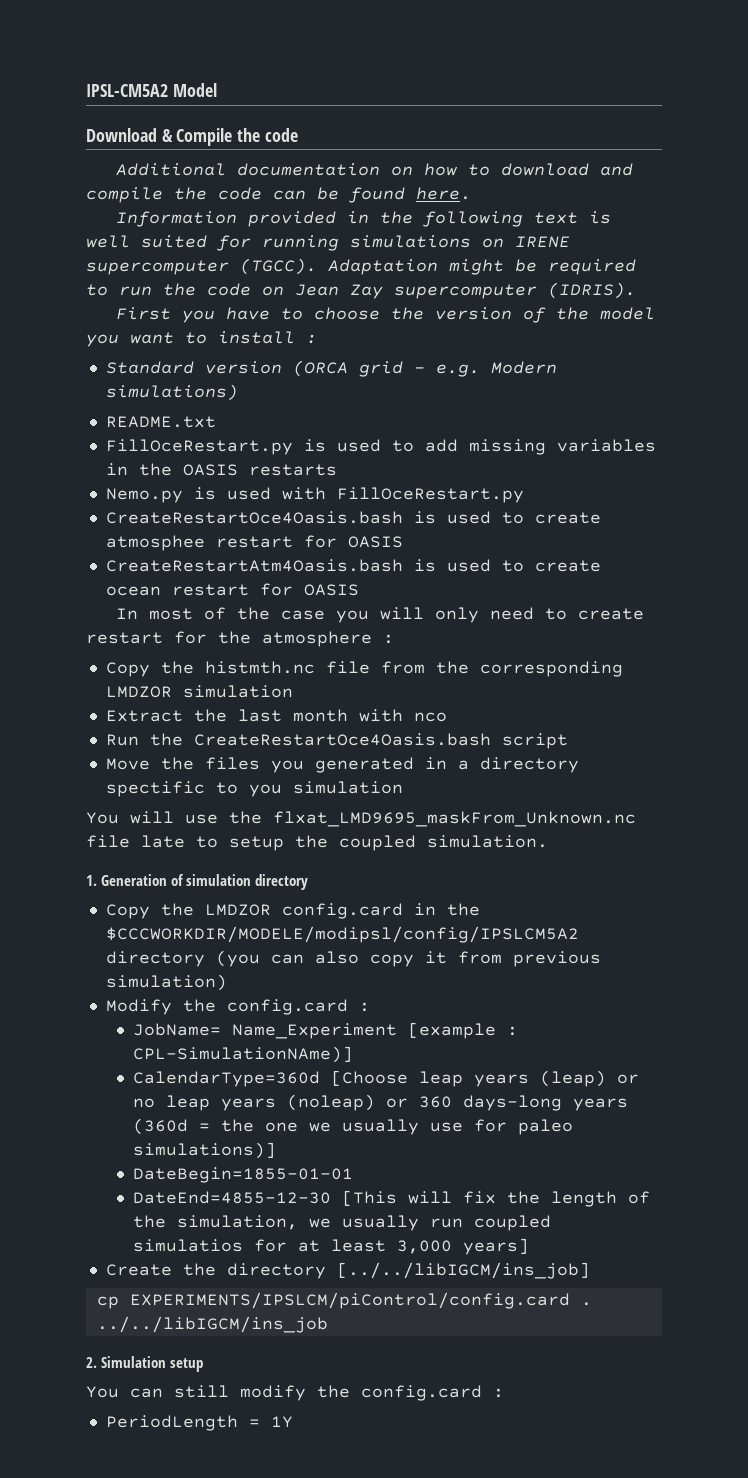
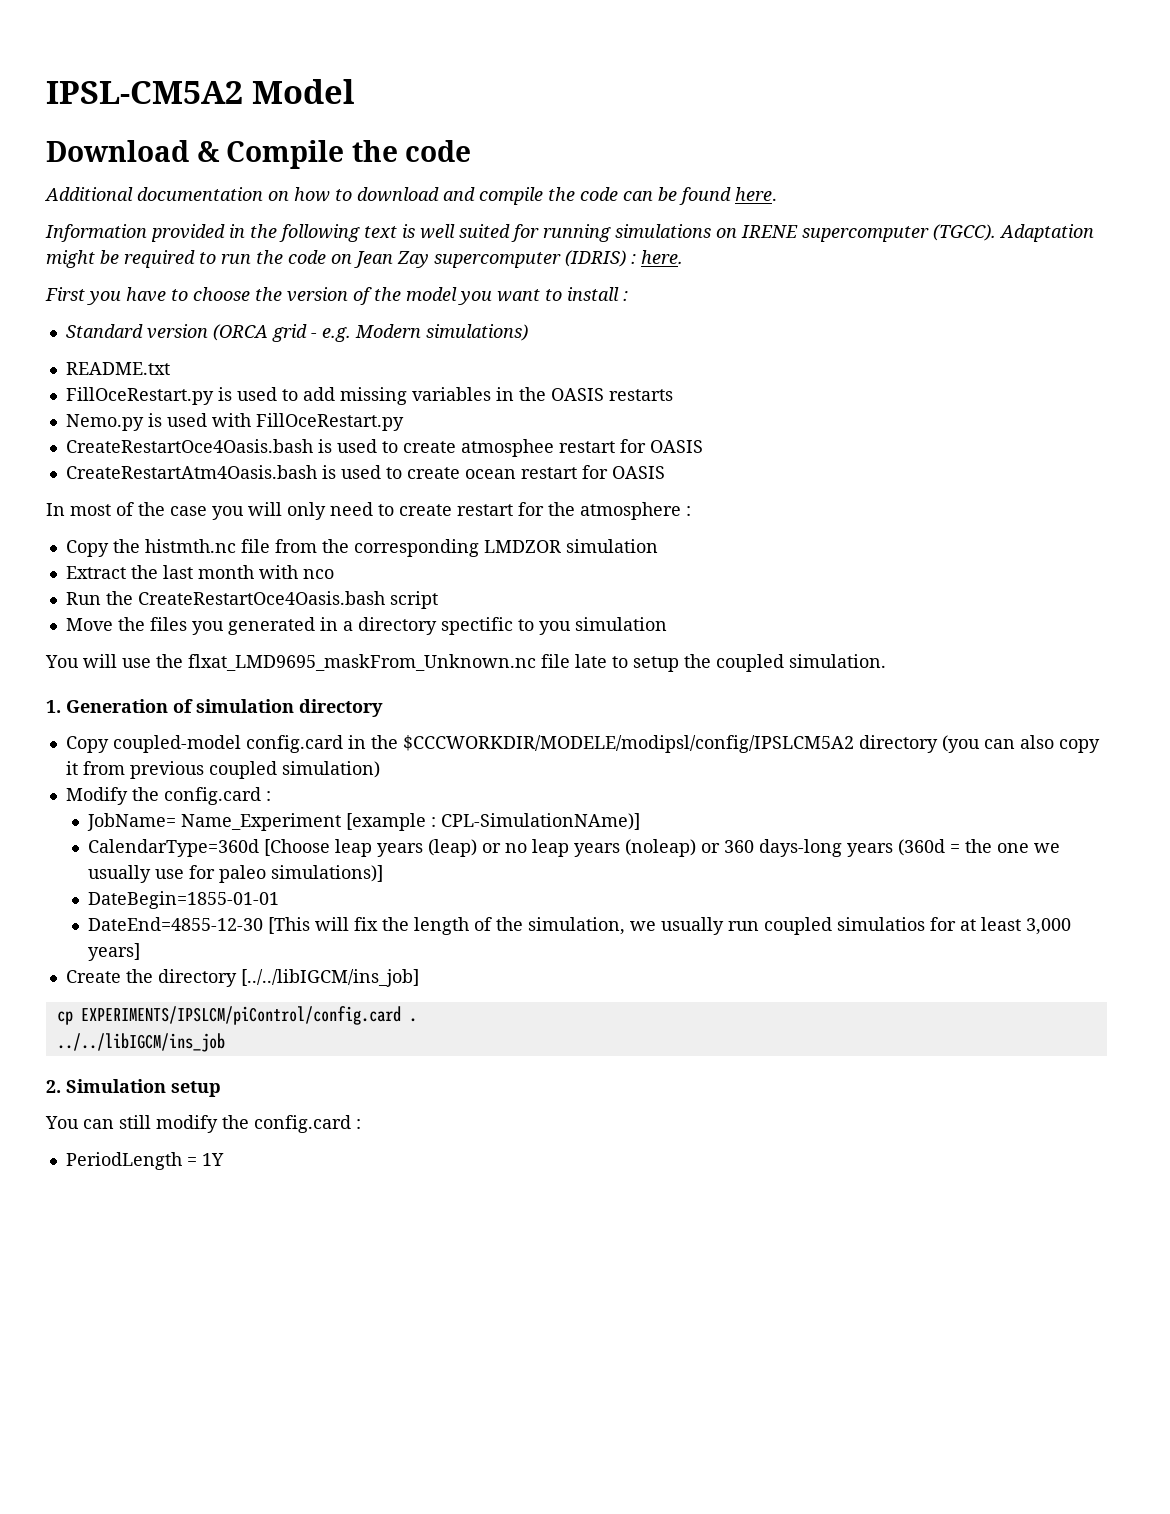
- Adaptation might be required to run the code on Jean Zay supercomputer (IDRIS).
+ Adaptation might be required to run the code on Jean Zay supercomputer (IDRIS) : here.
- Copy the LMDZOR config.card in the $CCCWORKDIR/MODELE/modipsl/config/IPSLCM5A2 directory (you can also copy it from previous simulation)
+ Copy coupled-model config.card in the $CCCWORKDIR/MODELE/modipsl/config/IPSLCM5A2 directory (you can also copy it from previous coupled simulation)

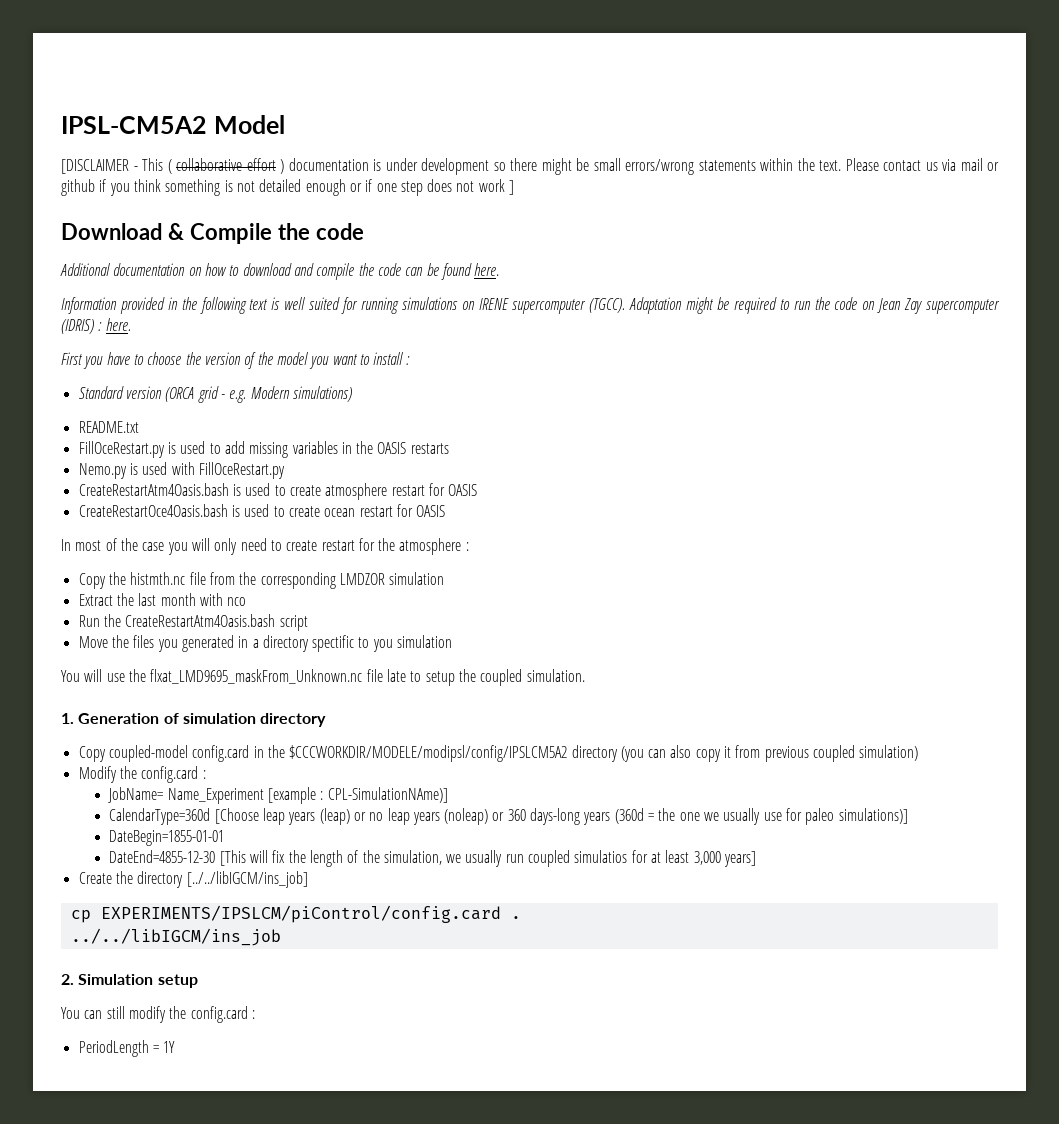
+ [DISCLAIMER - This ( collaborative effort ) documentation is under development so there might be small errors/wrong statements within the text. Please contact us via mail or github if you think something is not detailed enough or if one step does not work ]
- CreateRestartOce4Oasis.bash is used to create atmosphee restart for OASIS
- CreateRestartAtm4Oasis.bash is used to create ocean restart for OASIS
+ CreateRestartAtm4Oasis.bash is used to create atmosphere restart for OASIS
+ CreateRestartOce4Oasis.bash is used to create ocean restart for OASIS
- Run the CreateRestartOce4Oasis.bash script
+ Run the CreateRestartAtm4Oasis.bash script

